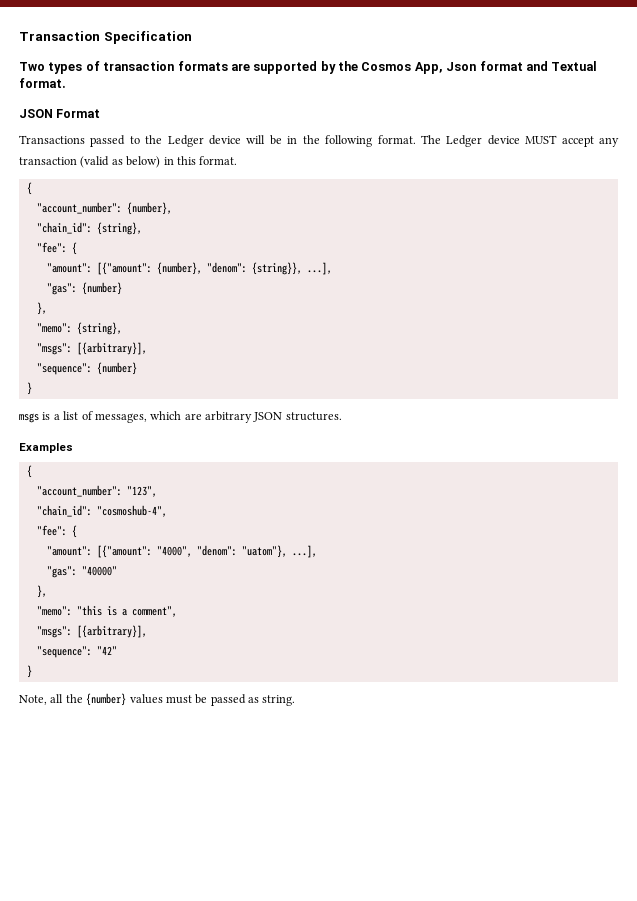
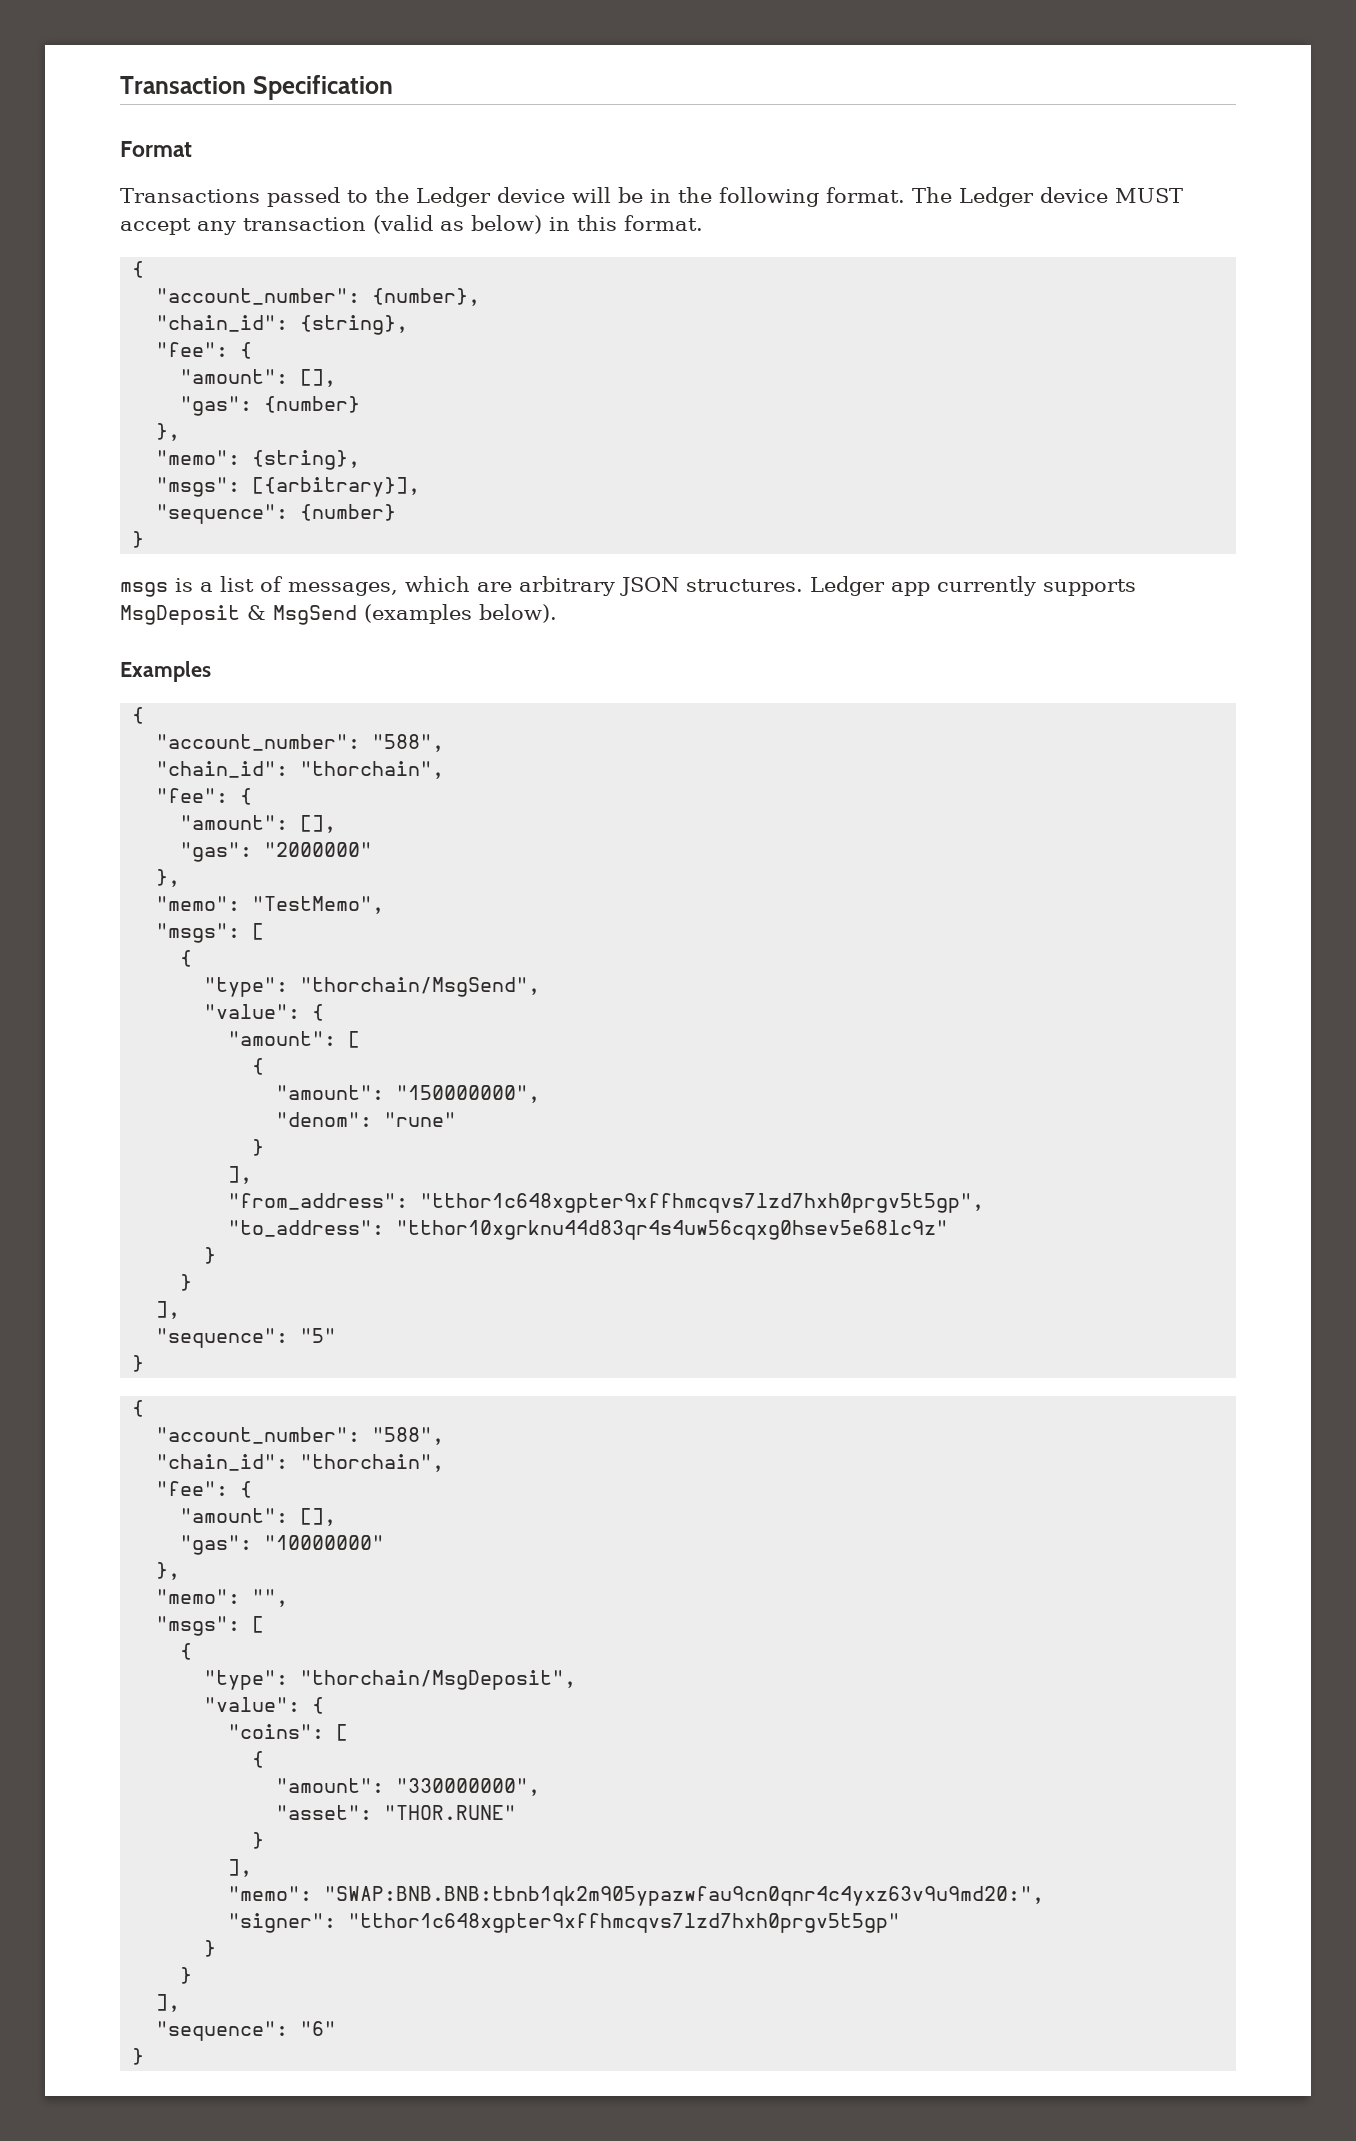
- Two types of transaction formats are supported by the Cosmos App, Json format and Textual format.
- JSON Format
+ Format
  "chain_id": {string},
  "fee": {
- "amount": [{"amount": {number}, "denom": {string}}, ...],
+ "amount": [],
+ Ledger app currently supports MsgDeposit & MsgSend (examples below).
  Examples
  {
- "account_number": "123",
- "chain_id": "cosmoshub-4",
+ "account_number": "588",
+ "chain_id": "thorchain",
  "fee": {
- "amount": [{"amount": "4000", "denom": "uatom"}, ...],
- "gas": "40000"
+ "amount": [],
+ "gas": "2000000"
  },
- "memo": "this is a comment",
- "msgs": [{arbitrary}],
- "sequence": "42"
+ "memo": "TestMemo",
+ "msgs": [
+ {
+ "type": "thorchain/MsgSend",
+ "value": {
+ "amount": [
+ {
+ "amount": "150000000",
+ "denom": "rune"
  }
- Note, all the {number} values must be passed as string.
+ ],
+ "from_address": "tthor1c648xgpter9xffhmcqvs7lzd7hxh0prgv5t5gp",
+ "to_address": "tthor10xgrknu44d83qr4s4uw56cqxg0hsev5e68lc9z"
+ }
+ }
+ ],
+ "sequence": "5"
+ }
+ {
+ "account_number": "588",
+ "chain_id": "thorchain",
+ "fee": {
+ "amount": [],
+ "gas": "10000000"
+ },
+ "memo": "",
+ "msgs": [
+ {
+ "type": "thorchain/MsgDeposit",
+ "value": {
+ "coins": [
+ {
+ "amount": "330000000",
+ "asset": "THOR.RUNE"
+ }
+ ],
+ "memo": "SWAP:BNB.BNB:tbnb1qk2m905ypazwfau9cn0qnr4c4yxz63v9u9md20:",
+ "signer": "tthor1c648xgpter9xffhmcqvs7lzd7hxh0prgv5t5gp"
+ }
+ }
+ ],
+ "sequence": "6"
+ }

